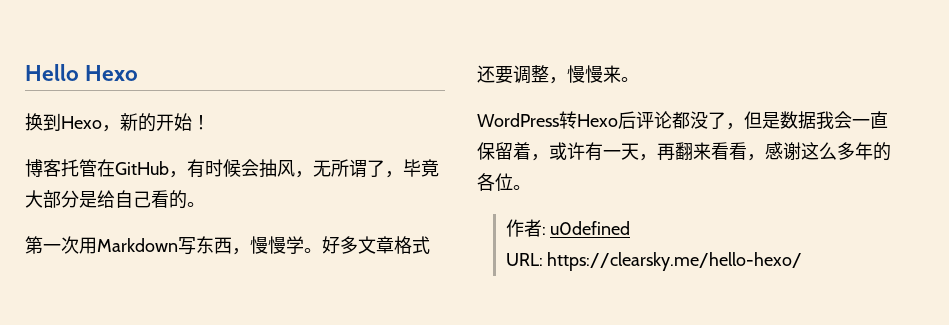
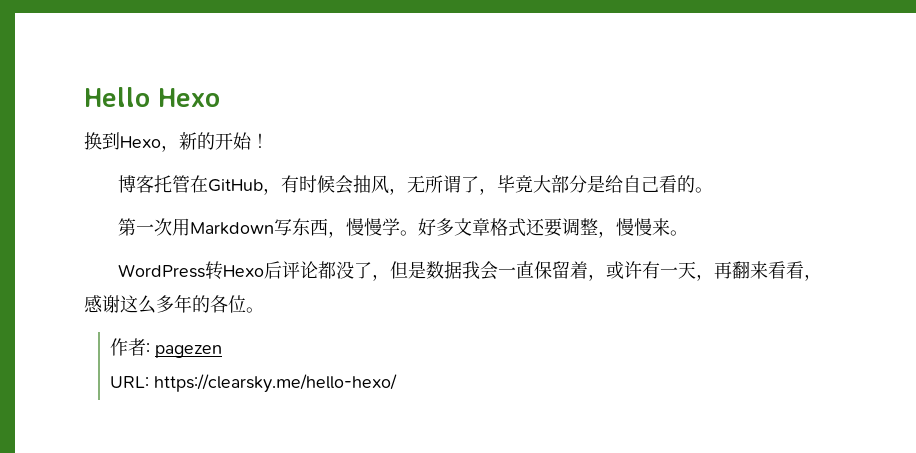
- 作者: u0defined
+ 作者: pagezen

